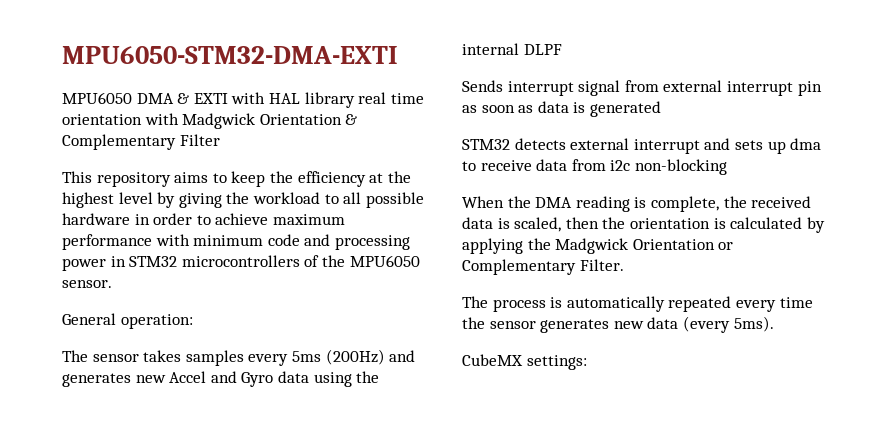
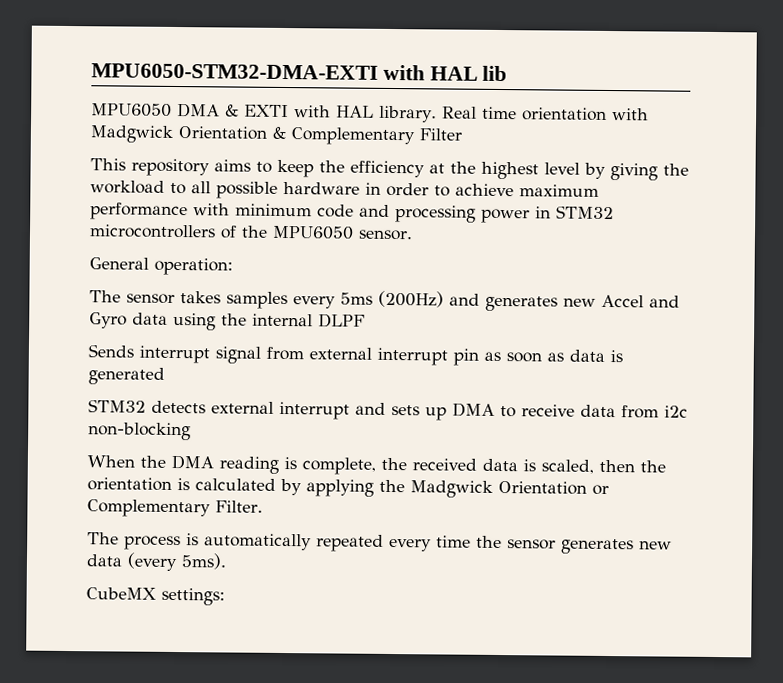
- MPU6050-STM32-DMA-EXTI
+ MPU6050-STM32-DMA-EXTI with HAL lib
- MPU6050 DMA & EXTI with HAL library real time orientation with Madgwick Orientation & Complementary Filter
+ MPU6050 DMA & EXTI with HAL library. Real time orientation with Madgwick Orientation & Complementary Filter
- STM32 detects external interrupt and sets up dma to receive data from i2c non-blocking
+ STM32 detects external interrupt and sets up DMA to receive data from i2c non-blocking

